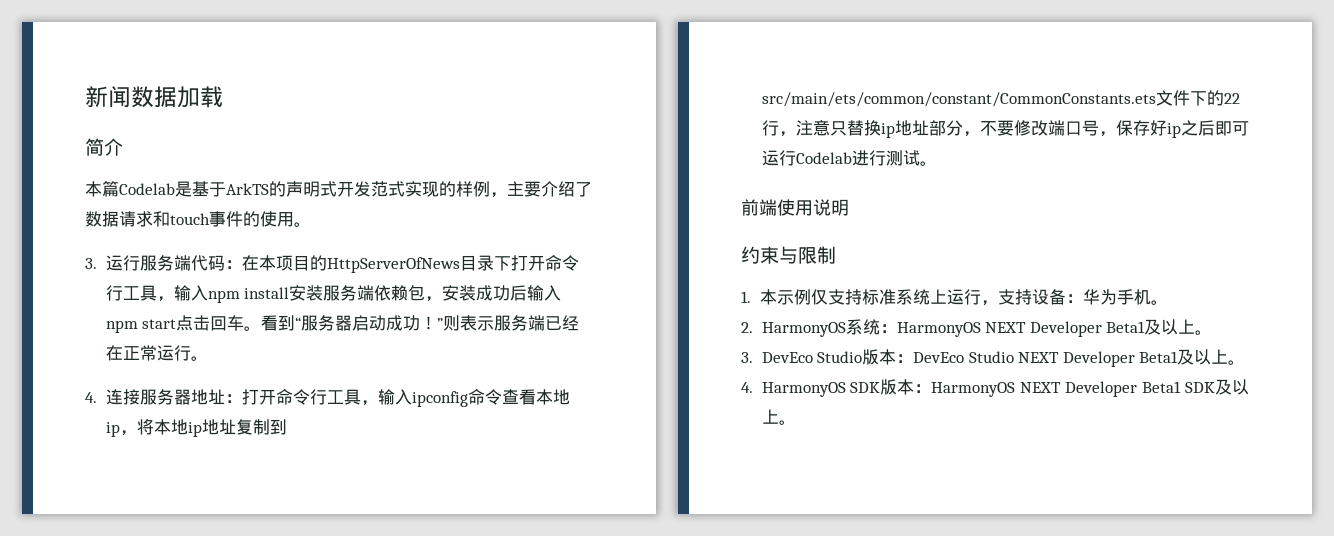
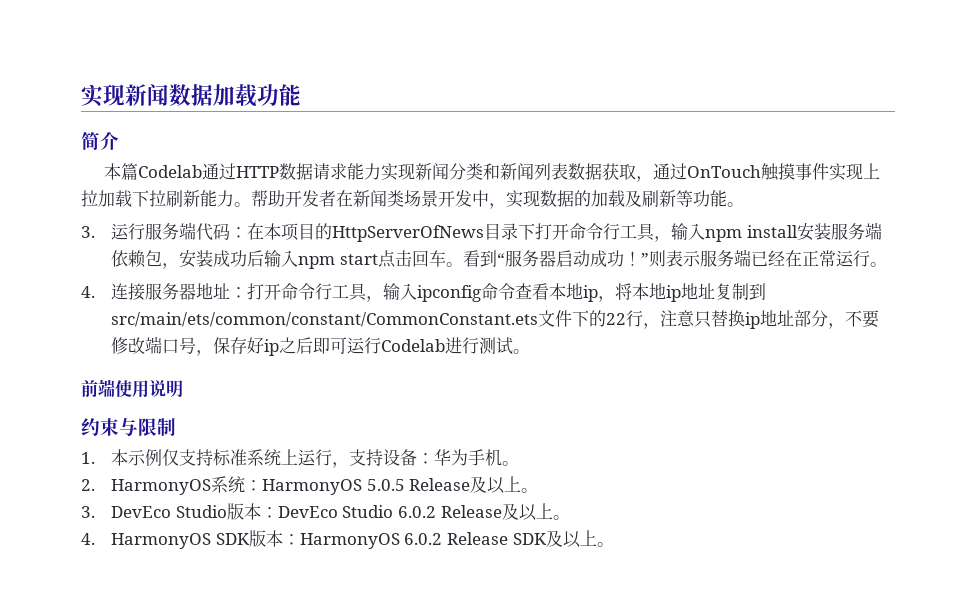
- 新闻数据加载
+ 实现新闻数据加载功能
- 本篇Codelab是基于ArkTS的声明式开发范式实现的样例，主要介绍了数据请求和touch事件的使用。
+ 本篇Codelab通过HTTP数据请求能力实现新闻分类和新闻列表数据获取，通过OnTouch触摸事件实现上拉加载下拉刷新能力。帮助开发者在新闻类场景开发中，实现数据的加载及刷新等功能。
- 4.连接服务器地址：打开命令行工具，输入ipconfig命令查看本地ip，将本地ip地址复制到src/main/ets/common/constant/CommonConstants.ets文件下的22行，注意只替换ip地址部分，不要修改端口号，保存好ip之后即可运行Codelab进行测试。
+ 4.连接服务器地址：打开命令行工具，输入ipconfig命令查看本地ip，将本地ip地址复制到src/main/ets/common/constant/CommonConstant.ets文件下的22行，注意只替换ip地址部分，不要修改端口号，保存好ip之后即可运行Codelab进行测试。
- 2. HarmonyOS系统：HarmonyOS NEXT Developer Beta1及以上。
+ 2. HarmonyOS系统：HarmonyOS 5.0.5 Release及以上。
- 3. DevEco Studio版本：DevEco Studio NEXT Developer Beta1及以上。
+ 3. DevEco Studio版本：DevEco Studio 6.0.2 Release及以上。
- 4. HarmonyOS SDK版本：HarmonyOS NEXT Developer Beta1 SDK及以上。
+ 4. HarmonyOS SDK版本：HarmonyOS 6.0.2 Release SDK及以上。

